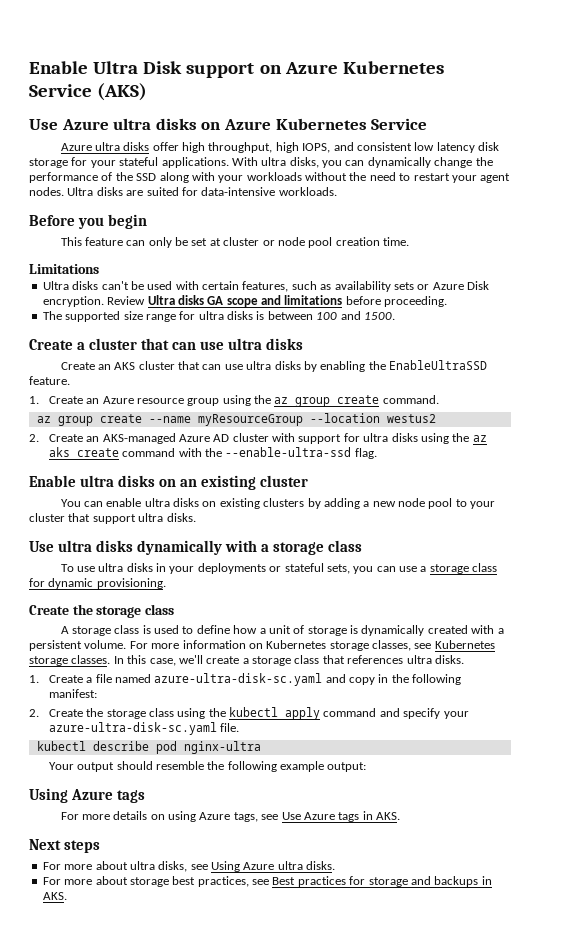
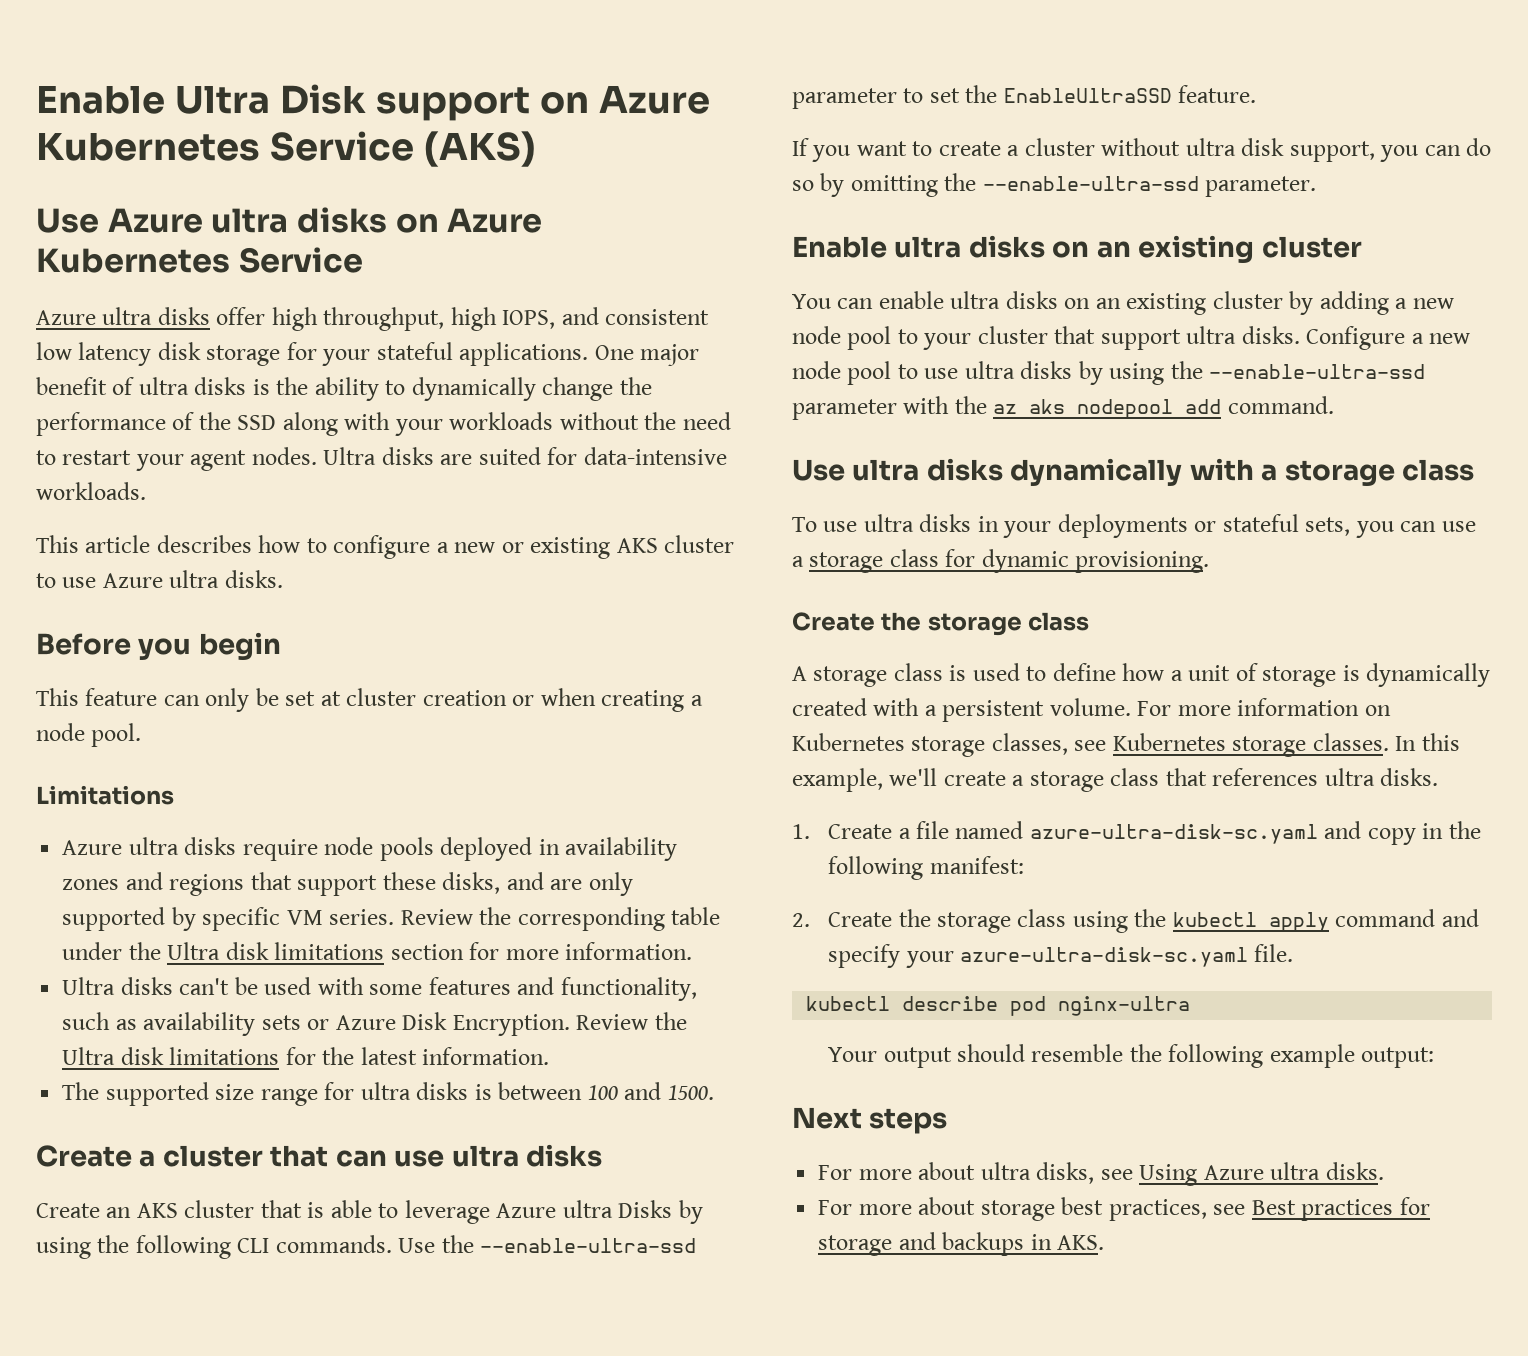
- With ultra disks, you can dynamically change the performance of the SSD along with your workloads without the need to restart your agent nodes.
+ One major benefit of ultra disks is the ability to dynamically change the performance of the SSD along with your workloads without the need to restart your agent nodes.
+ This article describes how to configure a new or existing AKS cluster to use Azure ultra disks.
- This feature can only be set at cluster or node pool creation time.
+ This feature can only be set at cluster creation or when creating a node pool.
  Limitations
+ Azure ultra disks require node pools deployed in availability zones and regions that support these disks, and are only supported by specific VM series. Review the corresponding table under the Ultra disk limitations section for more information.
- Ultra disks can't be used with certain features, such as availability sets or Azure Disk encryption. Review Ultra disks GA scope and limitations before proceeding.
+ Ultra disks can't be used with some features and functionality, such as availability sets or Azure Disk Encryption. Review the Ultra disk limitations for the latest information.
- Create an AKS cluster that can use ultra disks by enabling the EnableUltraSSD feature.
- 1. Create an Azure resource group using the az group create command.
- az group create --name myResourceGroup --location westus2
- 2. Create an AKS-managed Azure AD cluster with support for ultra disks using the az aks create command with the --enable-ultra-ssd flag.
+ Create an AKS cluster that is able to leverage Azure ultra Disks by using the following CLI commands. Use the --enable-ultra-ssd parameter to set the EnableUltraSSD feature.
+ If you want to create a cluster without ultra disk support, you can do so by omitting the --enable-ultra-ssd parameter.
- You can enable ultra disks on existing clusters by adding a new node pool to your cluster that support ultra disks.
+ You can enable ultra disks on an existing cluster by adding a new node pool to your cluster that support ultra disks. Configure a new node pool to use ultra disks by using the --enable-ultra-ssd parameter with the az aks nodepool add command.
- In this case, we'll create a storage class that references ultra disks.
+ In this example, we'll create a storage class that references ultra disks.
- Using Azure tags
- For more details on using Azure tags, see Use Azure tags in AKS.

